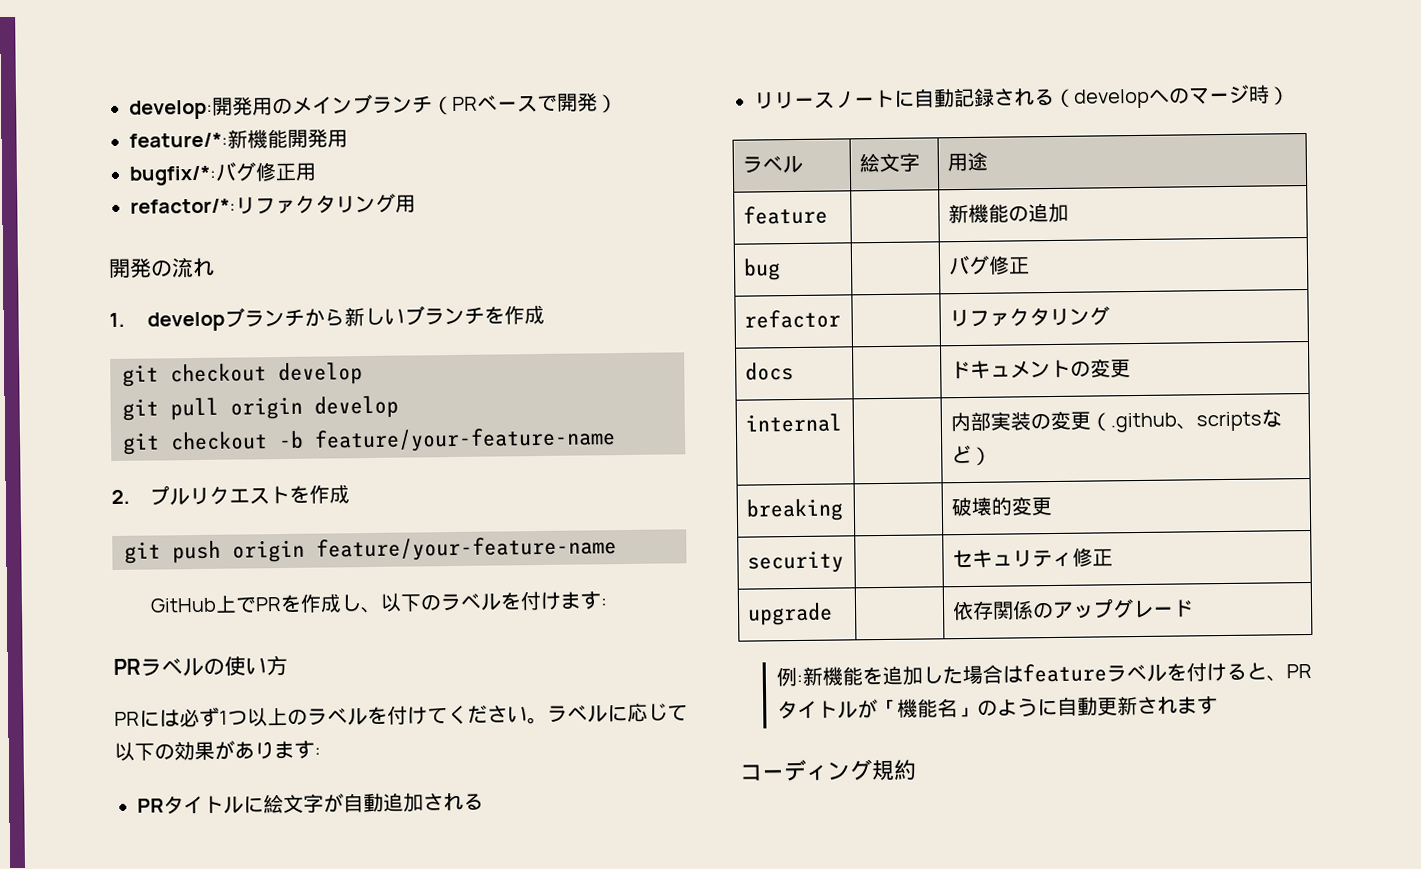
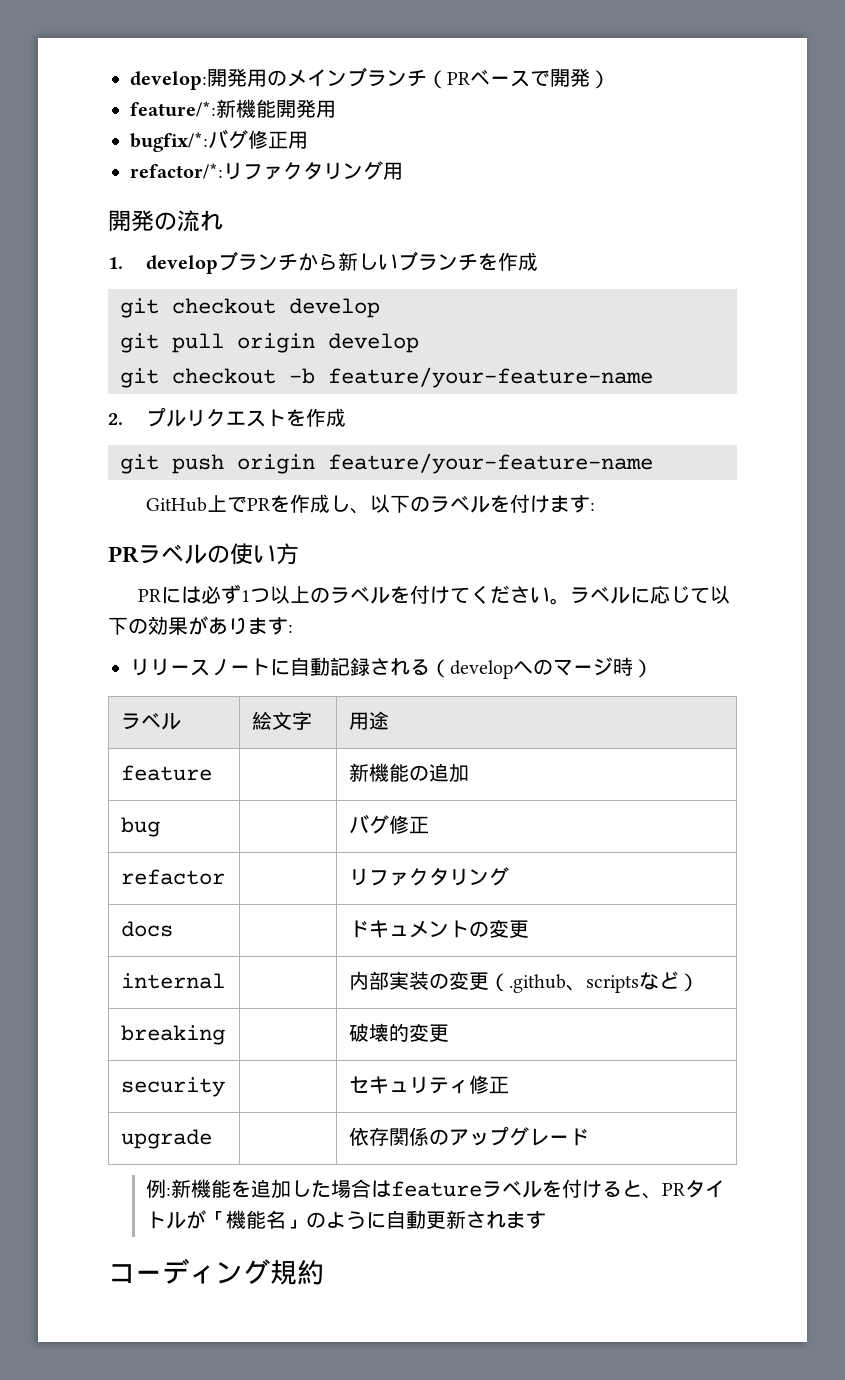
- PRタイトルに絵文字が自動追加される

